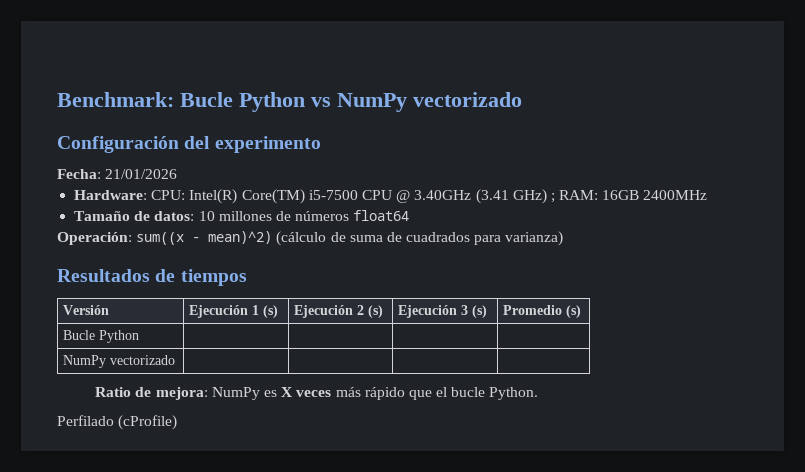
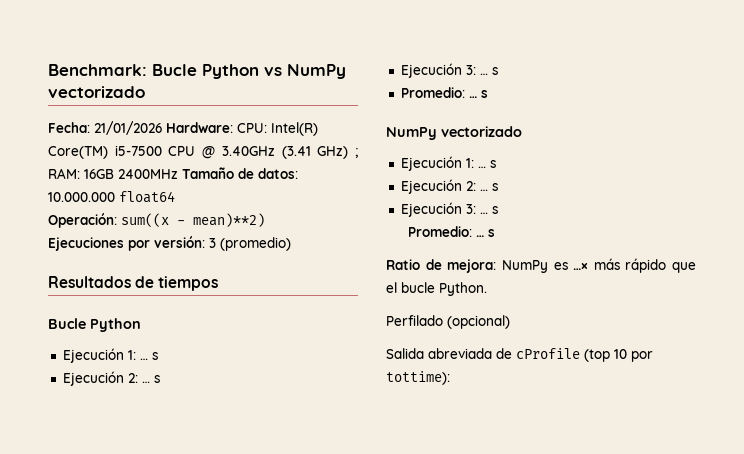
- Configuración del experimento
- Fecha: 21/01/2026
- Hardware: CPU: Intel(R) Core(TM) i5-7500 CPU @ 3.40GHz (3.41 GHz) ; RAM: 16GB 2400MHz
- Tamaño de datos: 10 millones de números float64
+ Fecha: 21/01/2026 Hardware: CPU: Intel(R) Core(TM) i5-7500 CPU @ 3.40GHz (3.41 GHz) ; RAM: 16GB 2400MHz Tamaño de datos: 10.000.000 float64
- Operación: sum((x - mean)^2) (cálculo de suma de cuadrados para varianza)
+ Operación: sum((x - mean)**2)
+ Ejecuciones por versión: 3 (promedio)
  Resultados de tiempos
- Versión | Ejecución 1 (s) | Ejecución 2 (s) | Ejecución 3 (s) | Promedio (s)
- Bucle Python | | | |
- NumPy vectorizado | | | |
+ Bucle Python
+ Ejecución 1: … s
+ Ejecución 2: … s
+ Ejecución 3: … s
+ Promedio: … s
+ NumPy vectorizado
+ Ejecución 1: … s
+ Ejecución 2: … s
+ Ejecución 3: … s
+ Promedio: … s
- Ratio de mejora: NumPy es X veces más rápido que el bucle Python.
+ Ratio de mejora: NumPy es …× más rápido que el bucle Python.
- Perfilado (cProfile)
+ Perfilado (opcional)
+ Salida abreviada de cProfile (top 10 por tottime):

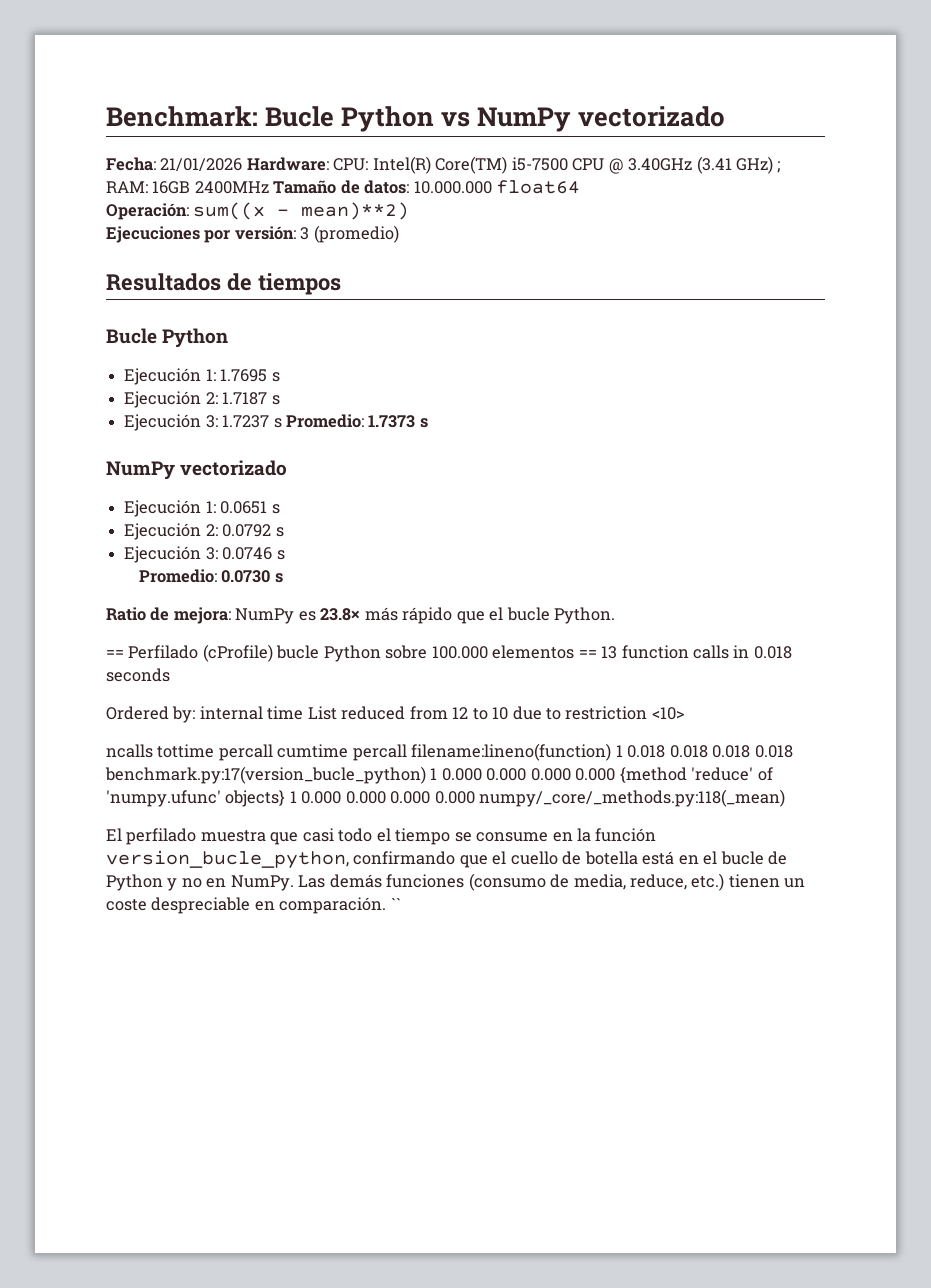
  Resultados de tiempos
  Bucle Python
- Ejecución 1: … s
- Ejecución 2: … s
- Ejecución 3: … s
- Promedio: … s
+ Ejecución 1: 1.7695 s
+ Ejecución 2: 1.7187 s
+ Ejecución 3: 1.7237 s Promedio: 1.7373 s
  NumPy vectorizado
- Ejecución 1: … s
- Ejecución 2: … s
- Ejecución 3: … s
- Promedio: … s
+ Ejecución 1: 0.0651 s
+ Ejecución 2: 0.0792 s
+ Ejecución 3: 0.0746 s
+ Promedio: 0.0730 s
- Ratio de mejora: NumPy es …× más rápido que el bucle Python.
+ Ratio de mejora: NumPy es 23.8× más rápido que el bucle Python.
- Perfilado (opcional)
- Salida abreviada de cProfile (top 10 por tottime):
+ == Perfilado (cProfile) bucle Python sobre 100.000 elementos == 13 function calls in 0.018 seconds
+ Ordered by: internal time List reduced from 12 to 10 due to restriction <10>
+ ncalls tottime percall cumtime percall filename:lineno(function) 1 0.018 0.018 0.018 0.018 benchmark.py:17(version_bucle_python) 1 0.000 0.000 0.000 0.000 {method 'reduce' of 'numpy.ufunc' objects} 1 0.000 0.000 0.000 0.000 numpy/_core/_methods.py:118(_mean)
+ El perfilado muestra que casi todo el tiempo se consume en la función version_bucle_python, confirmando que el cuello de botella está en el bucle de Python y no en NumPy. Las demás funciones (consumo de media, reduce, etc.) tienen un coste despreciable en comparación. ``

